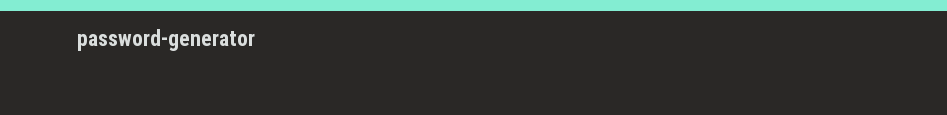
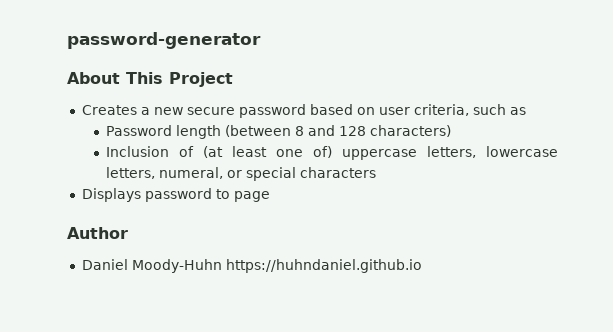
+ About This Project
+ Creates a new secure password based on user criteria, such as
+ Password length (between 8 and 128 characters)
+ Inclusion of (at least one of) uppercase letters, lowercase letters, numeral, or special characters
+ Displays password to page
+ Author
+ Daniel Moody-Huhn https://huhndaniel.github.io

